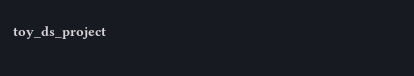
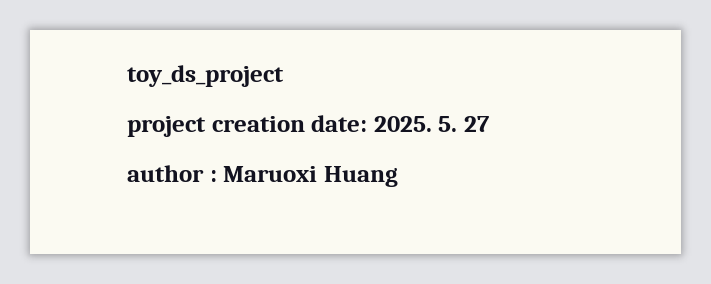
+ project creation date: 2025. 5. 27
+ author : Maruoxi Huang

